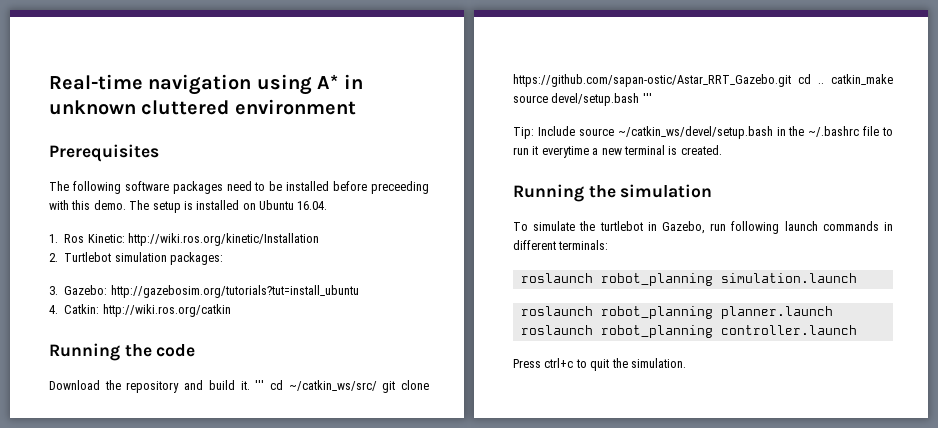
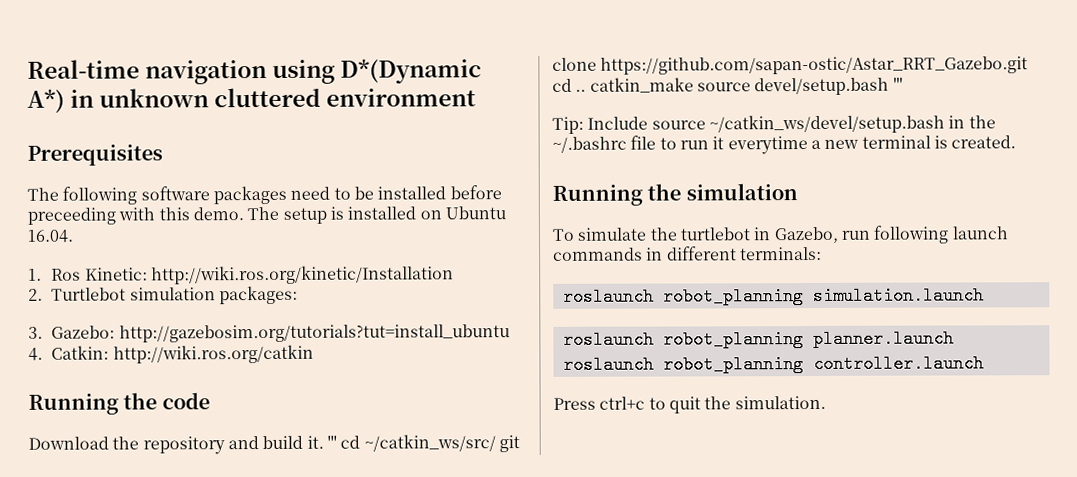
- Real-time navigation using A* in unknown cluttered environment
+ Real-time navigation using D*(Dynamic A*) in unknown cluttered environment

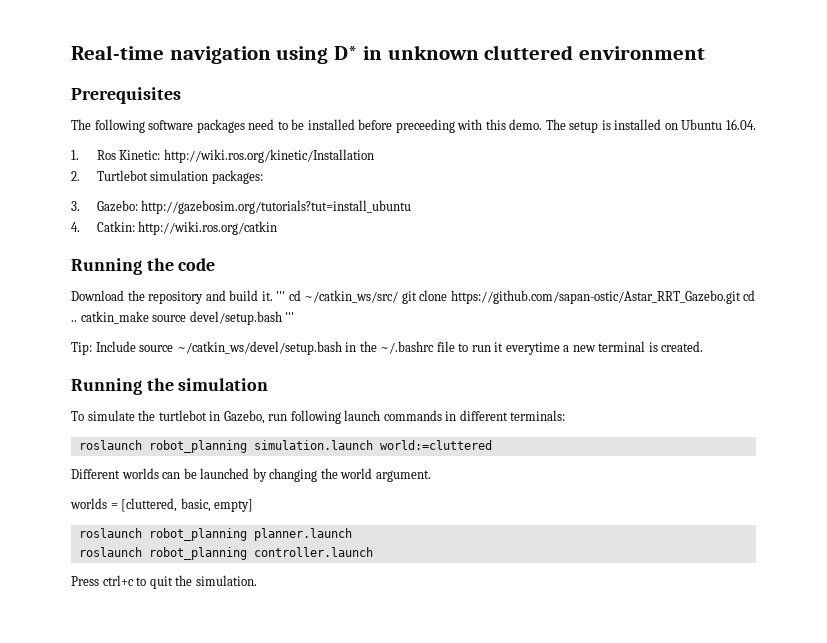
- Real-time navigation using D*(Dynamic A*) in unknown cluttered environment
+ Real-time navigation using D* in unknown cluttered environment
- roslaunch robot_planning simulation.launch
+ roslaunch robot_planning simulation.launch world:=cluttered
+ Different worlds can be launched by changing the world argument.
+ worlds = [cluttered, basic, empty]

